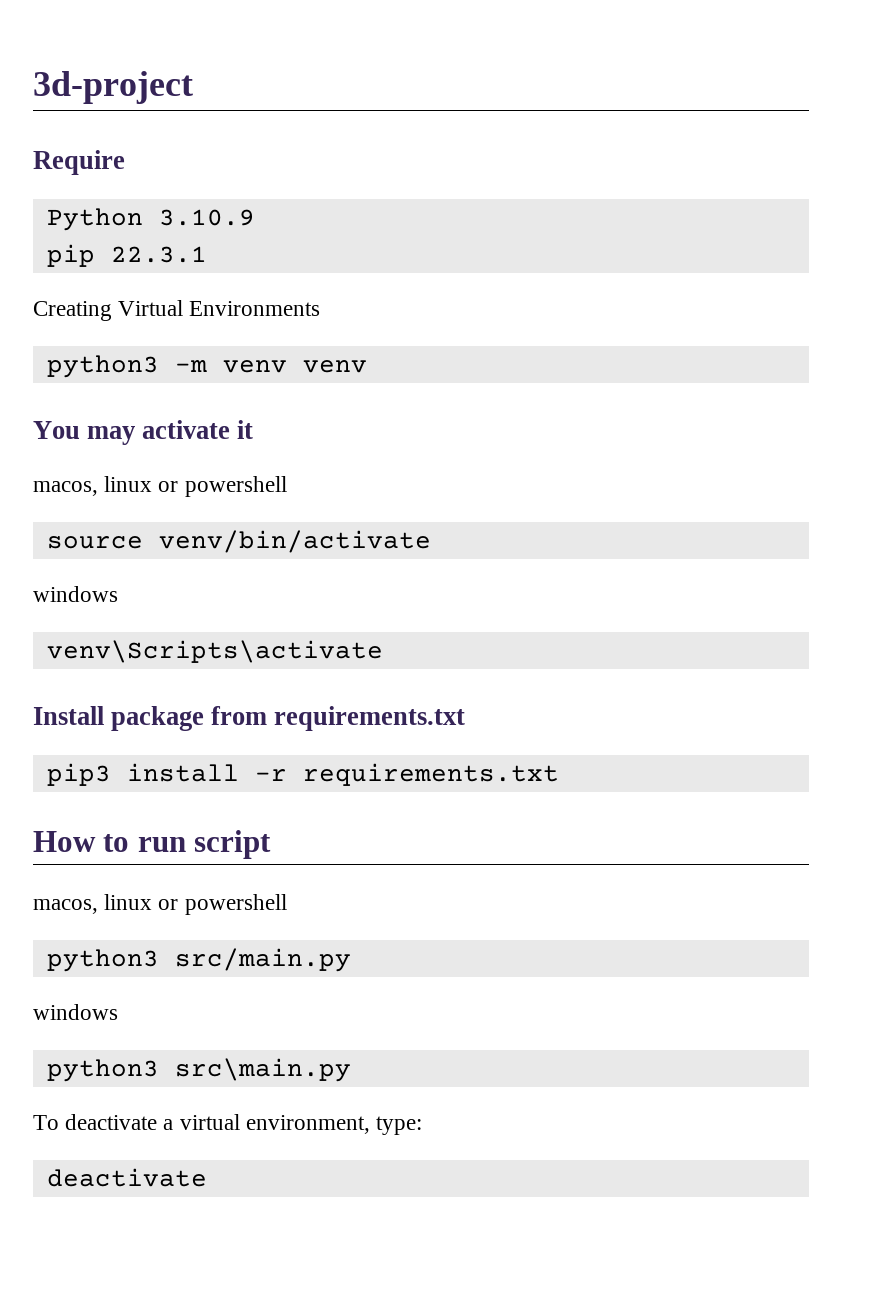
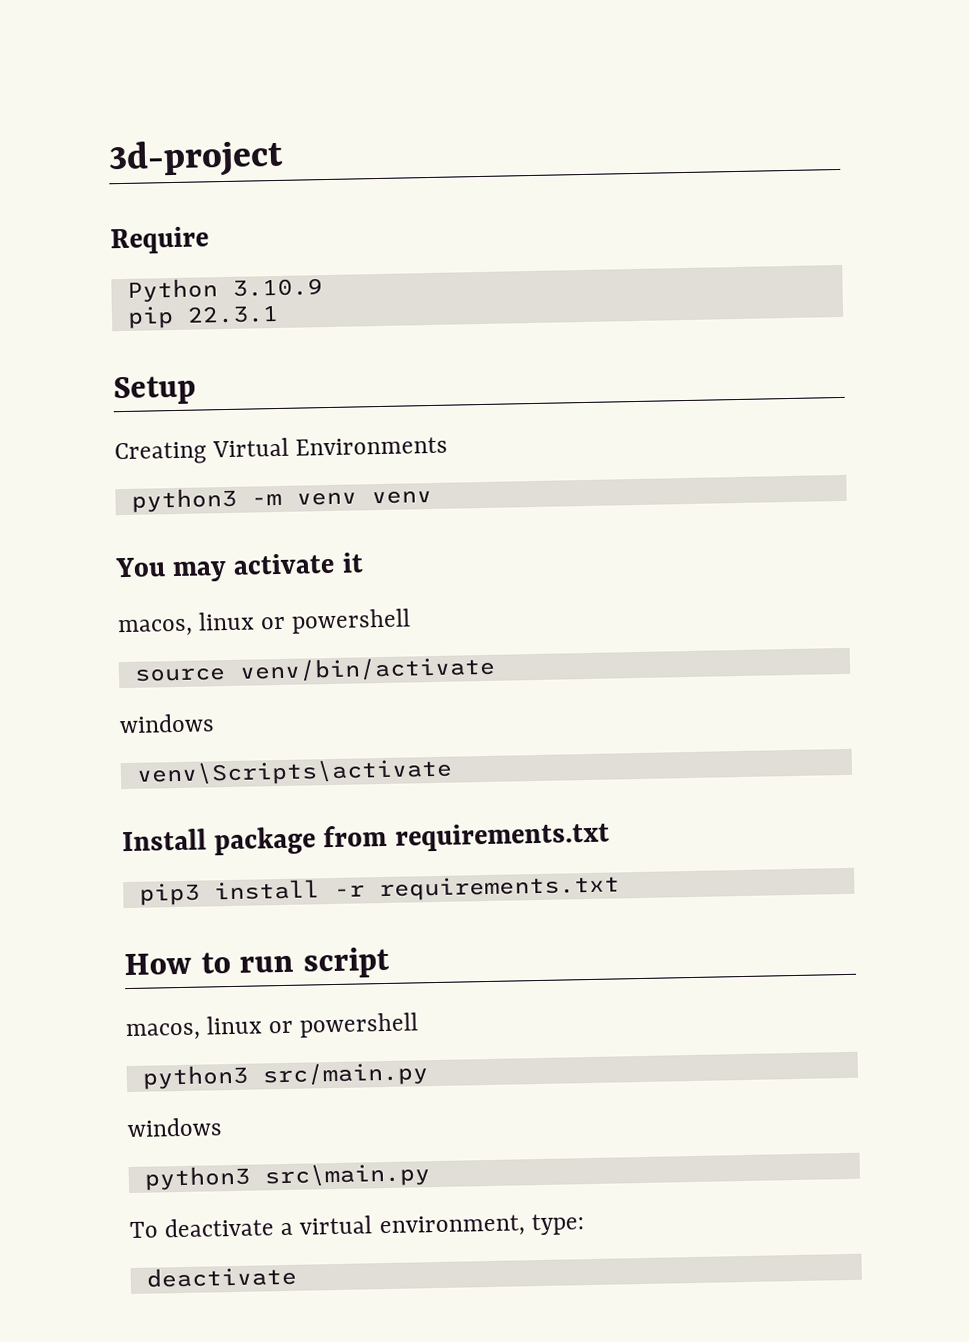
+ Setup

